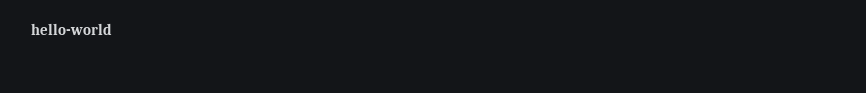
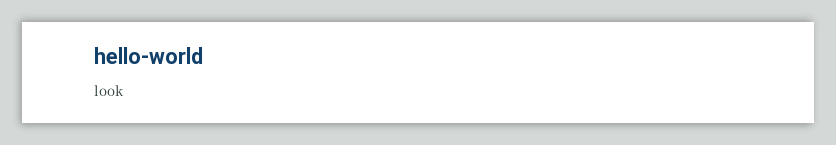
+ look

